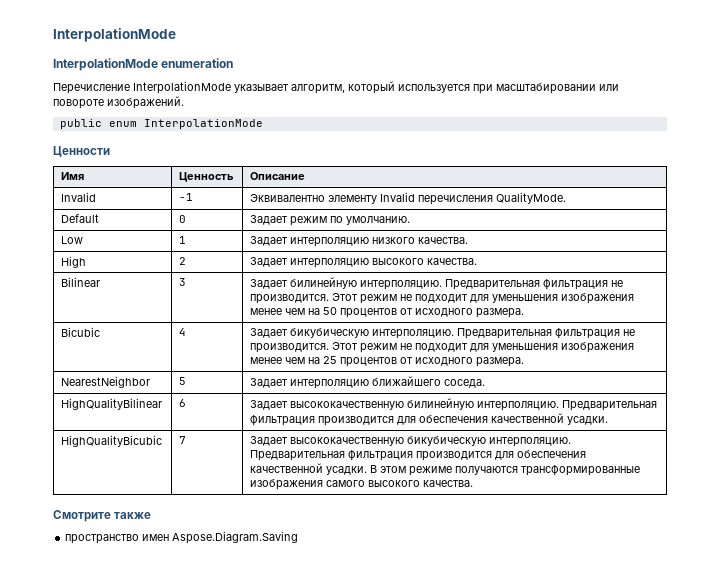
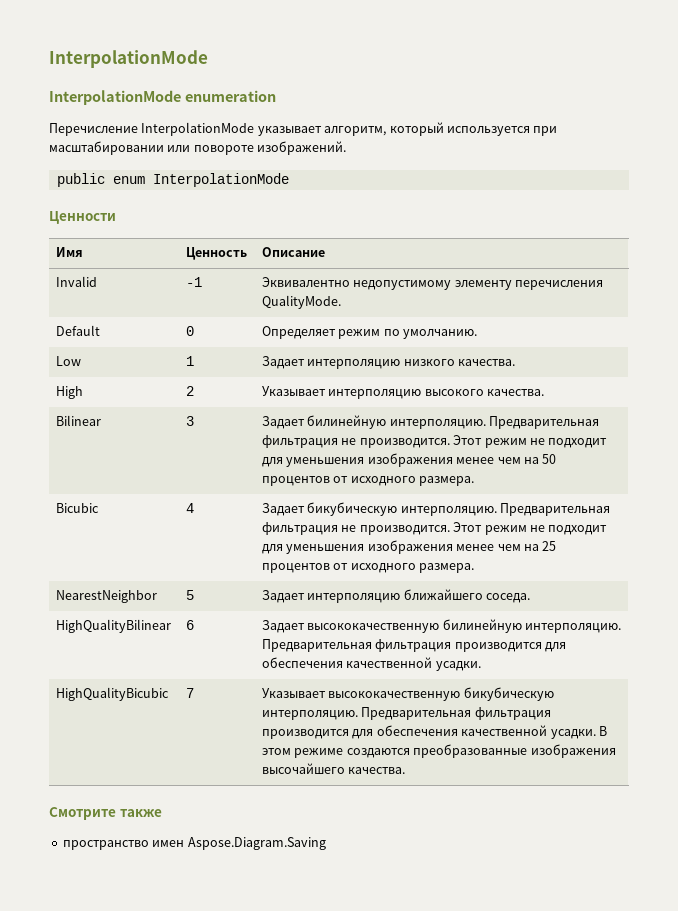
- Invalid | -1 | Эквивалентно элементу Invalid перечисления QualityMode.
+ Invalid | -1 | Эквивалентно недопустимому элементу перечисления QualityMode.
- Default | 0 | Задает режим по умолчанию.
+ Default | 0 | Определяет режим по умолчанию.
- High | 2 | Задает интерполяцию высокого качества.
+ High | 2 | Указывает интерполяцию высокого качества.
- HighQualityBicubic | 7 | Задает высококачественную бикубическую интерполяцию. Предварительная фильтрация производится для обеспечения качественной усадки. В этом режиме получаются трансформированные изображения самого высокого качества.
+ HighQualityBicubic | 7 | Указывает высококачественную бикубическую интерполяцию. Предварительная фильтрация производится для обеспечения качественной усадки. В этом режиме создаются преобразованные изображения высочайшего качества.

